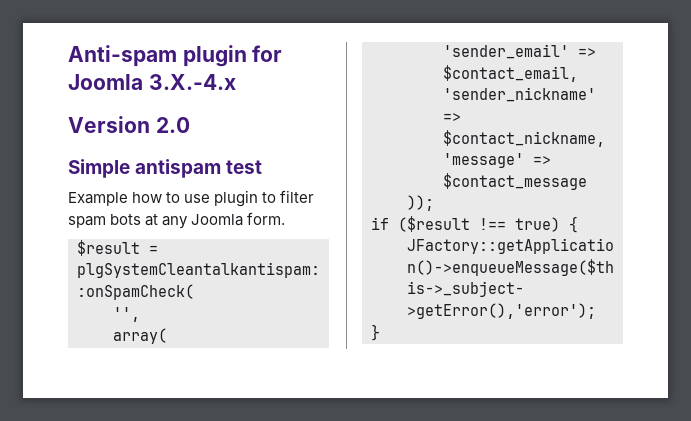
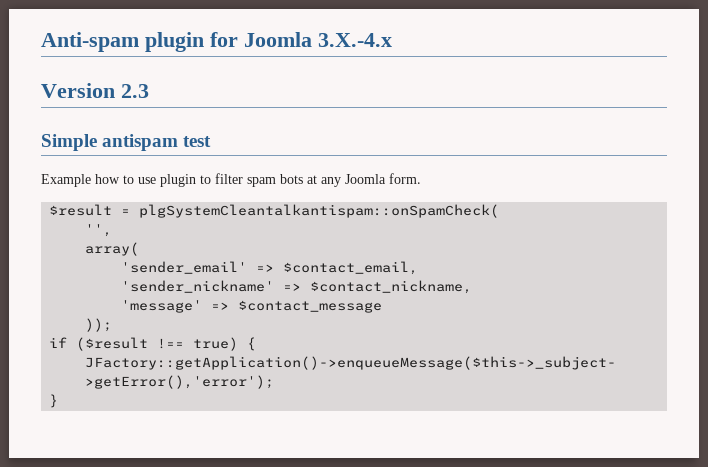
- Version 2.0
+ Version 2.3

